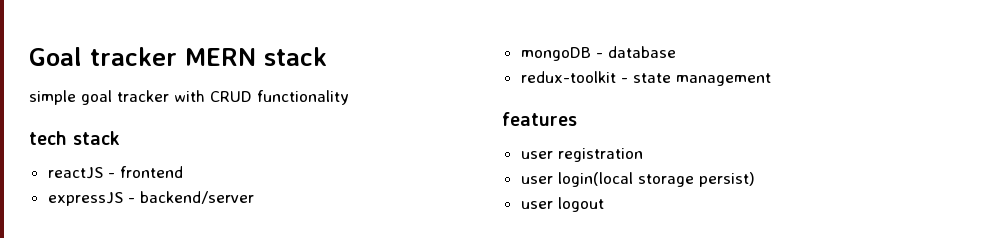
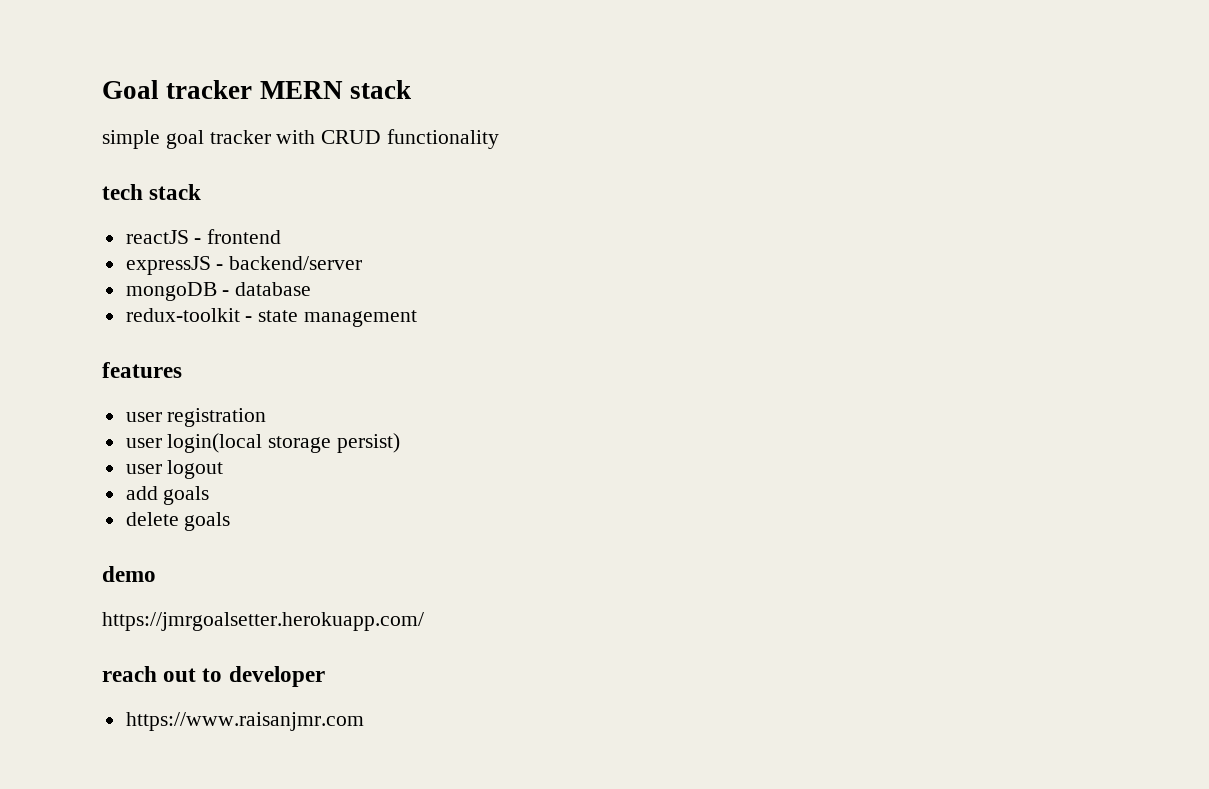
+ add goals
+ delete goals
+ demo
+ https://jmrgoalsetter.herokuapp.com/
+ reach out to developer
+ https://www.raisanjmr.com

